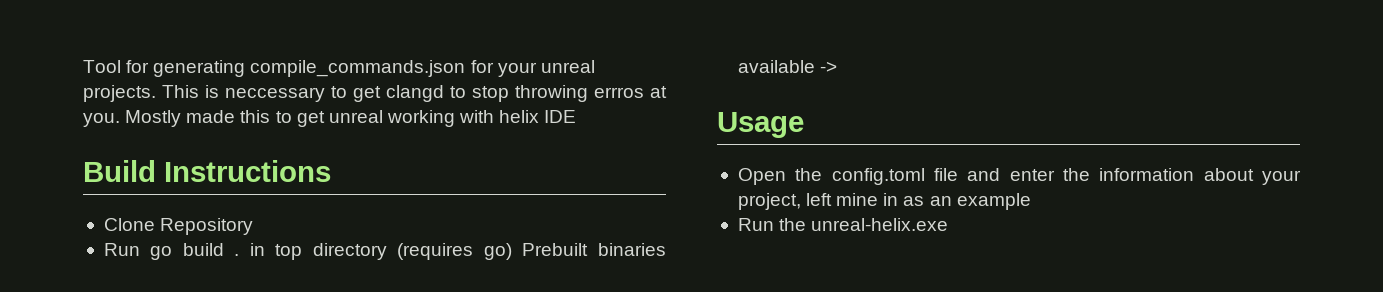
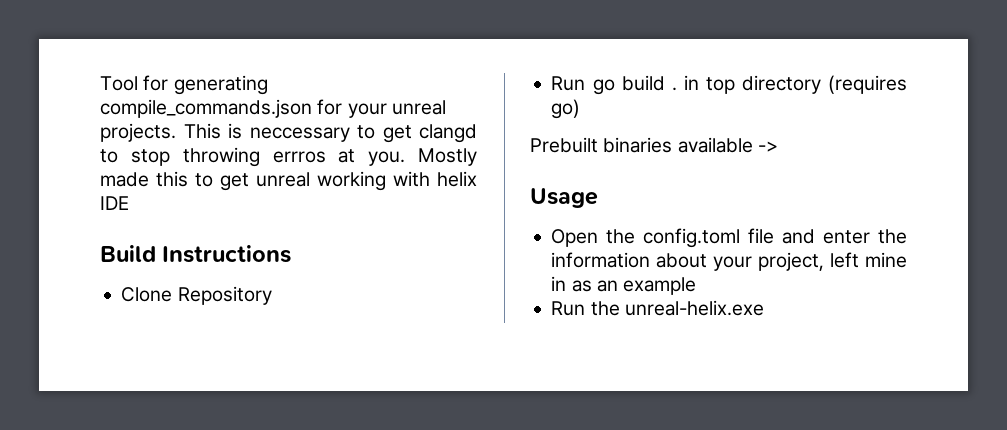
- Run go build . in top directory (requires go) Prebuilt binaries available ->
+ Run go build . in top directory (requires go)
+ Prebuilt binaries available ->

